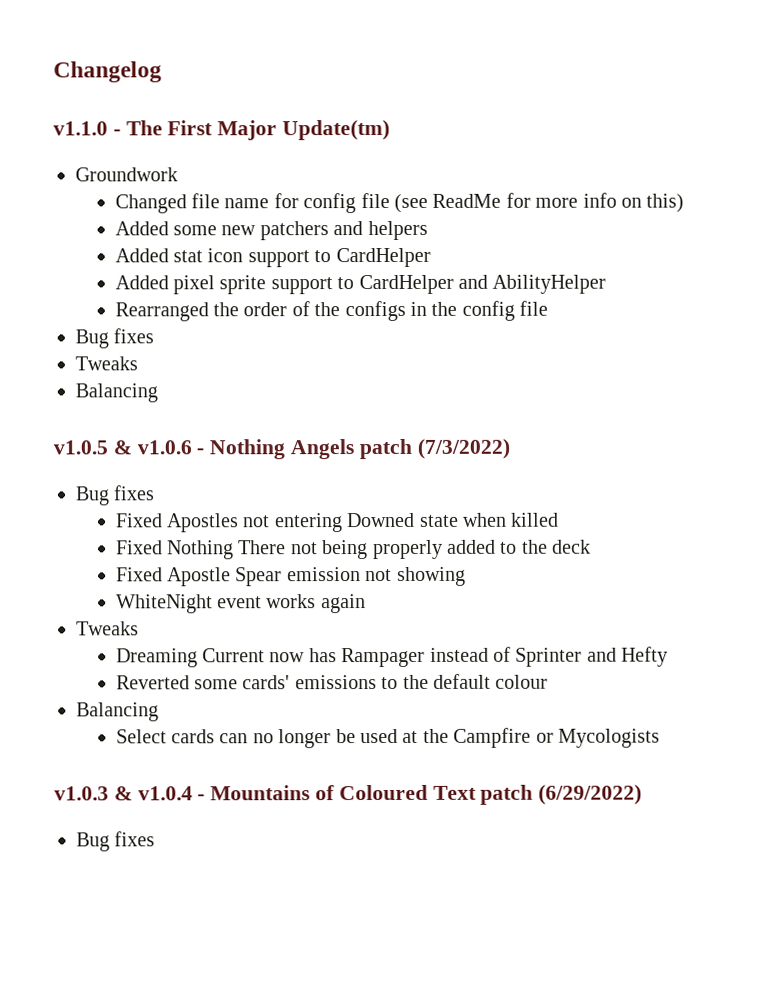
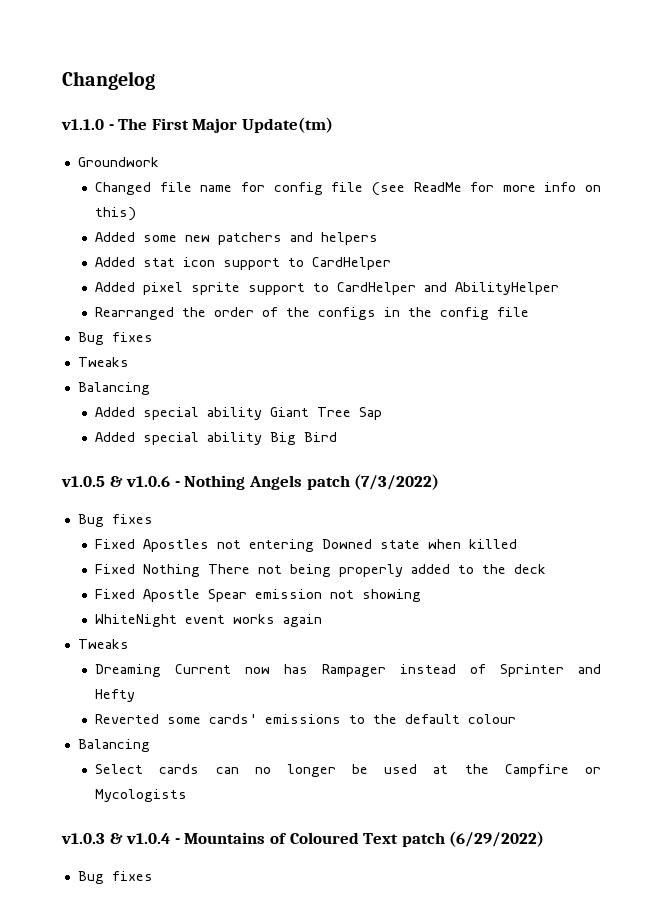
+ Added special ability Giant Tree Sap
+ Added special ability Big Bird

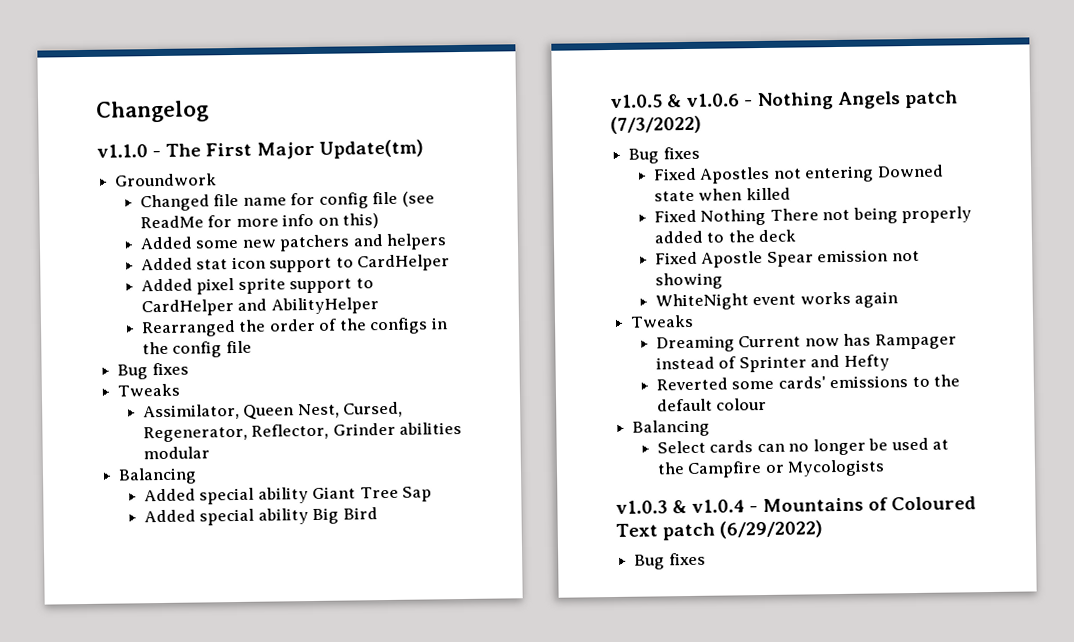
+ Assimilator, Queen Nest, Cursed, Regenerator, Reflector, Grinder abilities modular

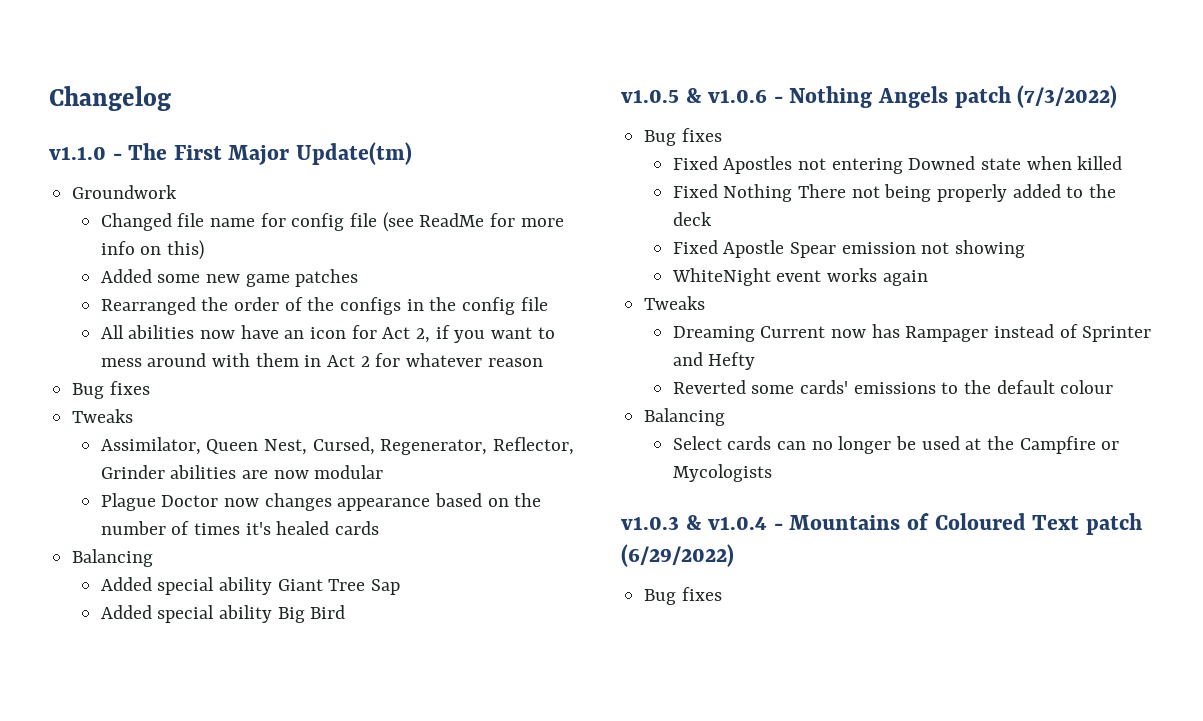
- Added some new patchers and helpers
- Added stat icon support to CardHelper
- Added pixel sprite support to CardHelper and AbilityHelper
+ Added some new game patches
+ All abilities now have an icon for Act 2, if you want to mess around with them in Act 2 for whatever reason
- Assimilator, Queen Nest, Cursed, Regenerator, Reflector, Grinder abilities modular
+ Assimilator, Queen Nest, Cursed, Regenerator, Reflector, Grinder abilities are now modular
+ Plague Doctor now changes appearance based on the number of times it's healed cards

